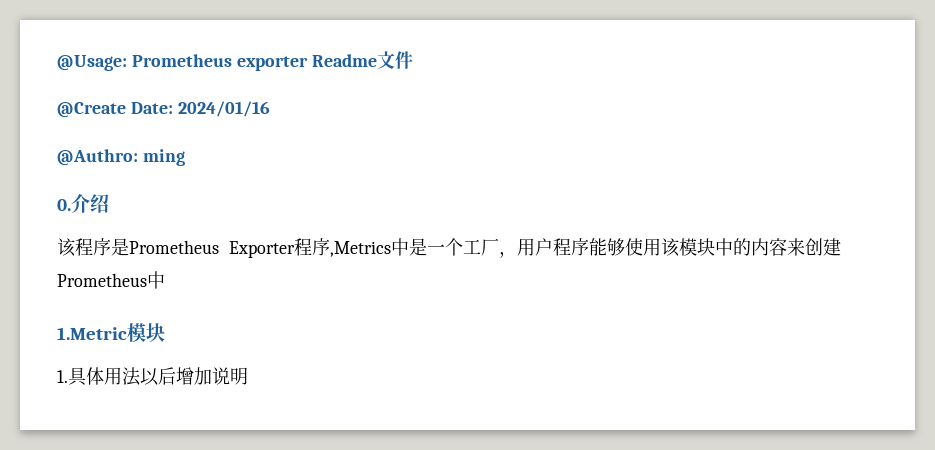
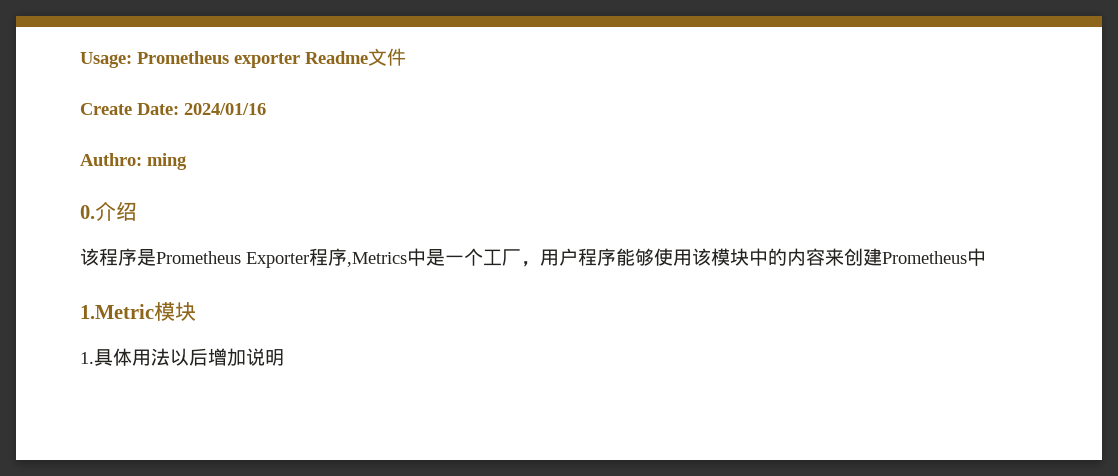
- @Usage: Prometheus exporter Readme文件
+ Usage: Prometheus exporter Readme文件
- @Create Date: 2024/01/16
+ Create Date: 2024/01/16
- @Authro: ming
+ Authro: ming

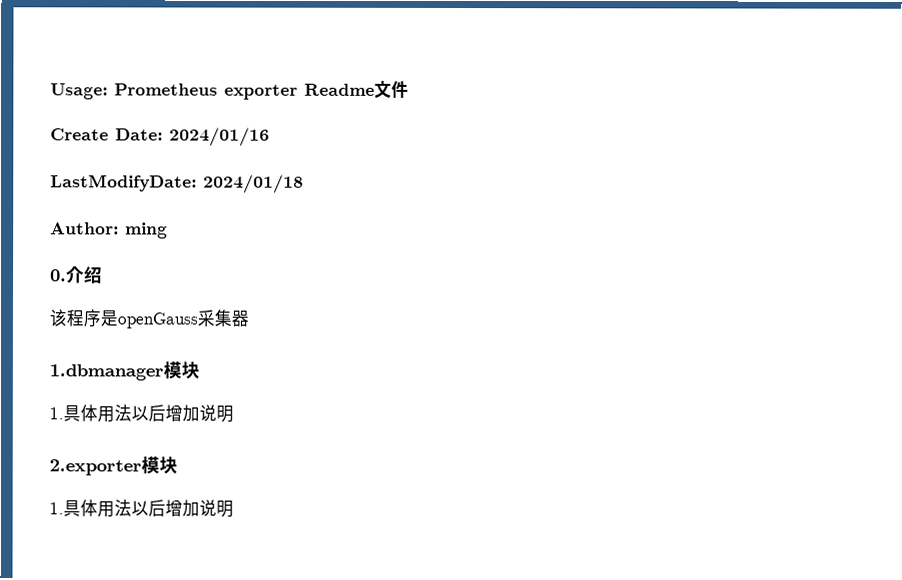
- Authro: ming
+ LastModifyDate: 2024/01/18
+ Author: ming
- 该程序是Prometheus Exporter程序,Metrics中是一个工厂，用户程序能够使用该模块中的内容来创建Prometheus中
- 1.Metric模块
+ 该程序是openGauss采集器
+ 1.dbmanager模块
+ 1.具体用法以后增加说明
+ 2.exporter模块

